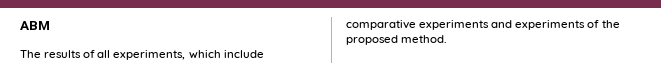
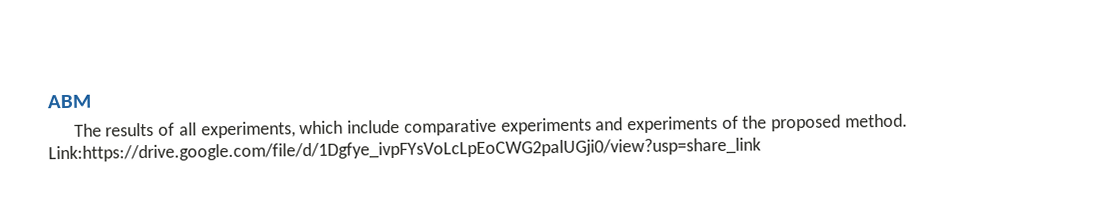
+ Link:https://drive.google.com/file/d/1Dgfye_ivpFYsVoLcLpEoCWG2palUGji0/view?usp=share_link

